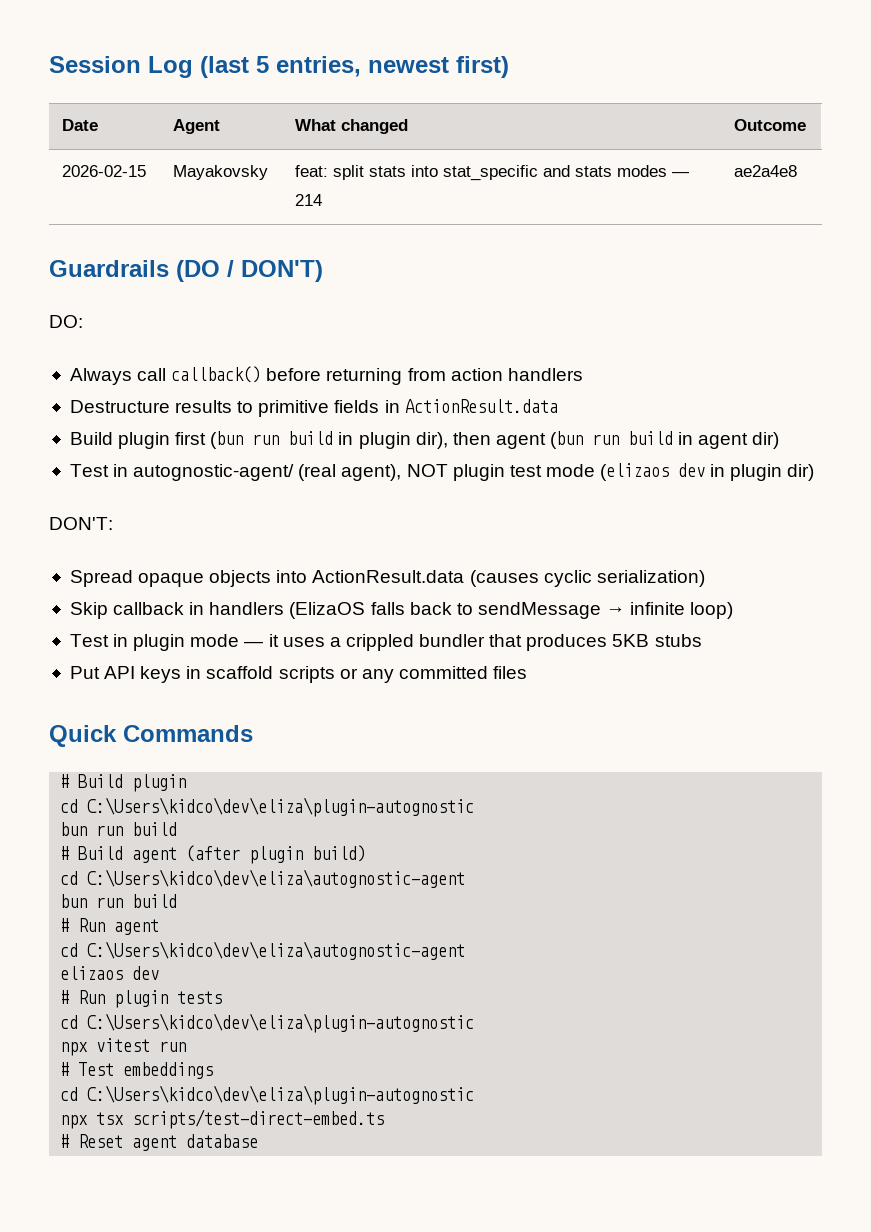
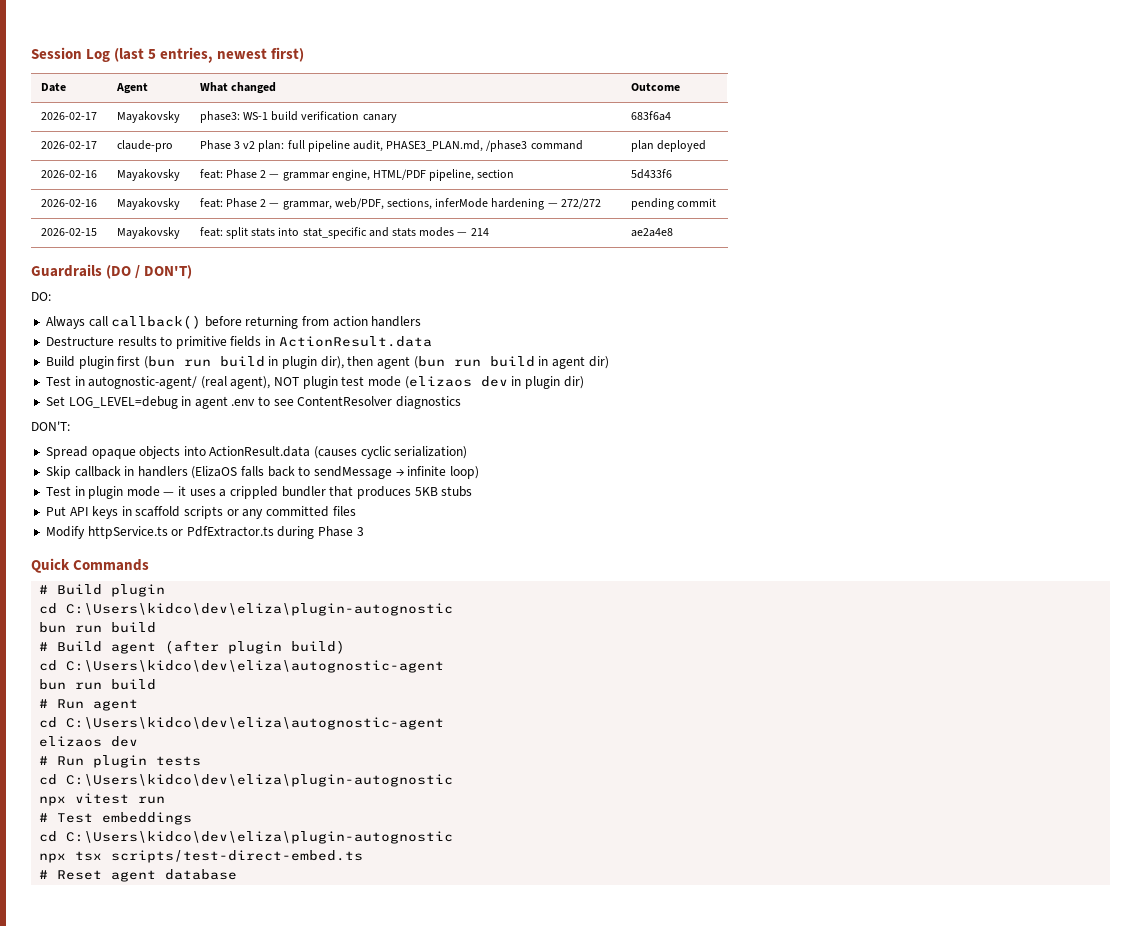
+ 2026-02-17 | Mayakovsky | phase3: WS-1 build verification canary | 683f6a4
+ 2026-02-17 | claude-pro | Phase 3 v2 plan: full pipeline audit, PHASE3_PLAN.md, /phase3 command | plan deployed
+ 2026-02-16 | Mayakovsky | feat: Phase 2 — grammar engine, HTML/PDF pipeline, section | 5d433f6
+ 2026-02-16 | Mayakovsky | feat: Phase 2 — grammar, web/PDF, sections, inferMode hardening — 272/272 | pending commit
+ Set LOG_LEVEL=debug in agent .env to see ContentResolver diagnostics
+ Modify httpService.ts or PdfExtractor.ts during Phase 3

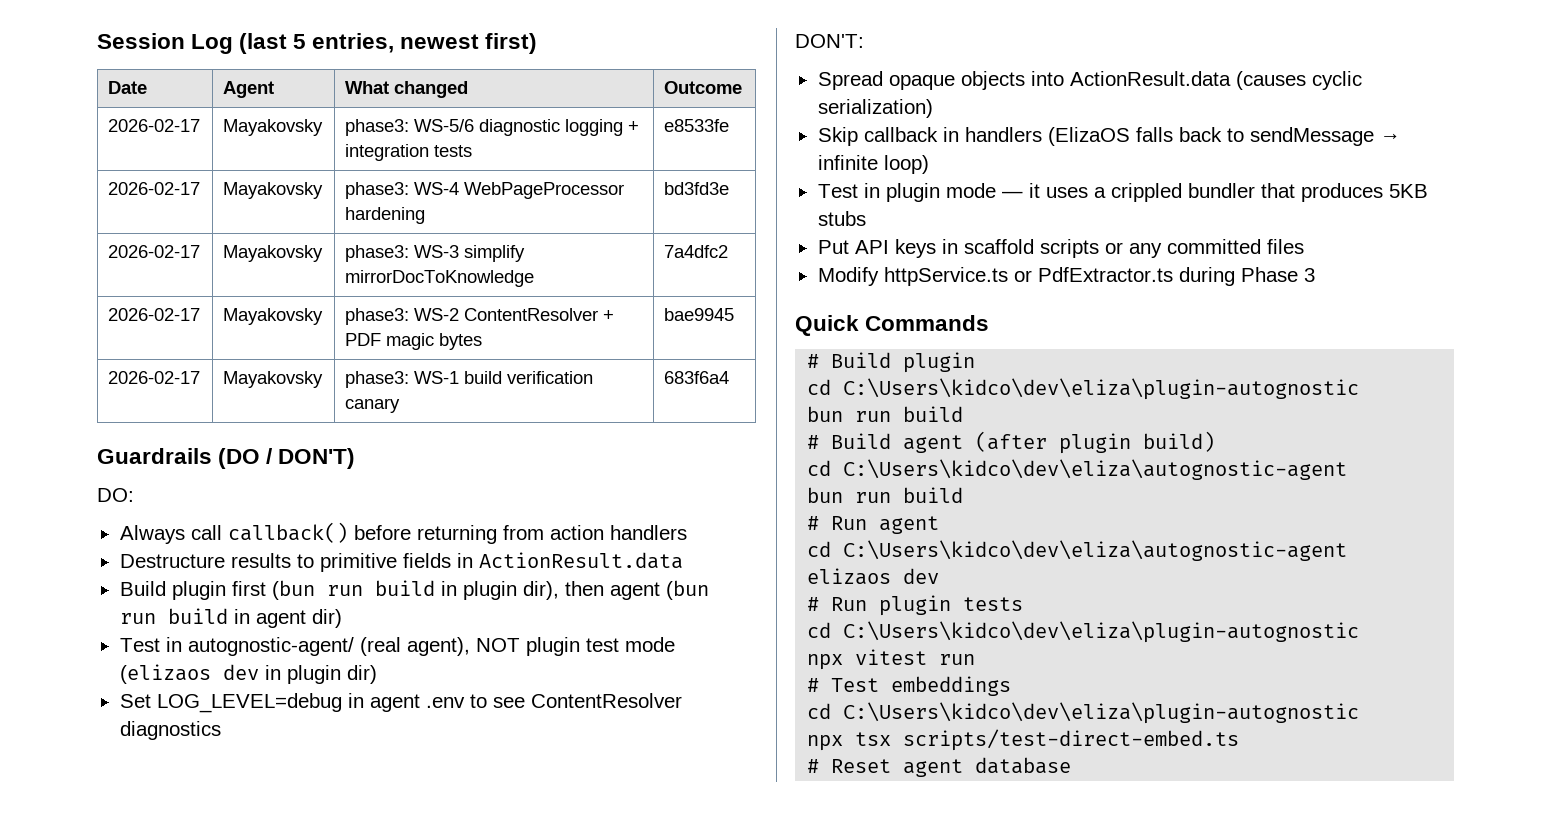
+ 2026-02-17 | Mayakovsky | phase3: WS-5/6 diagnostic logging + integration tests | e8533fe
+ 2026-02-17 | Mayakovsky | phase3: WS-4 WebPageProcessor hardening | bd3fd3e
+ 2026-02-17 | Mayakovsky | phase3: WS-3 simplify mirrorDocToKnowledge | 7a4dfc2
+ 2026-02-17 | Mayakovsky | phase3: WS-2 ContentResolver + PDF magic bytes | bae9945
- 2026-02-17 | claude-pro | Phase 3 v2 plan: full pipeline audit, PHASE3_PLAN.md, /phase3 command | plan deployed
- 2026-02-16 | Mayakovsky | feat: Phase 2 — grammar engine, HTML/PDF pipeline, section | 5d433f6
- 2026-02-16 | Mayakovsky | feat: Phase 2 — grammar, web/PDF, sections, inferMode hardening — 272/272 | pending commit
- 2026-02-15 | Mayakovsky | feat: split stats into stat_specific and stats modes — 214 | ae2a4e8

